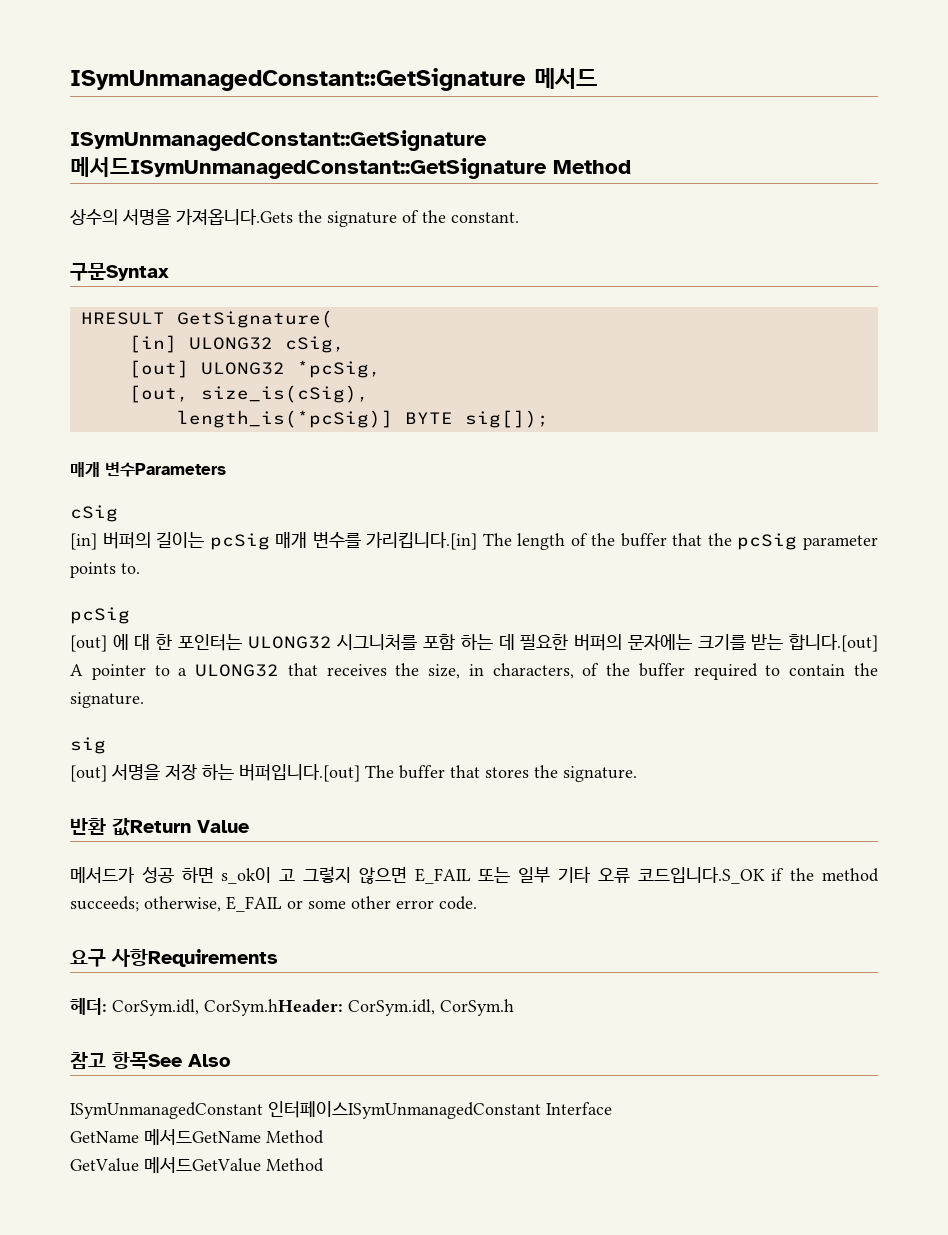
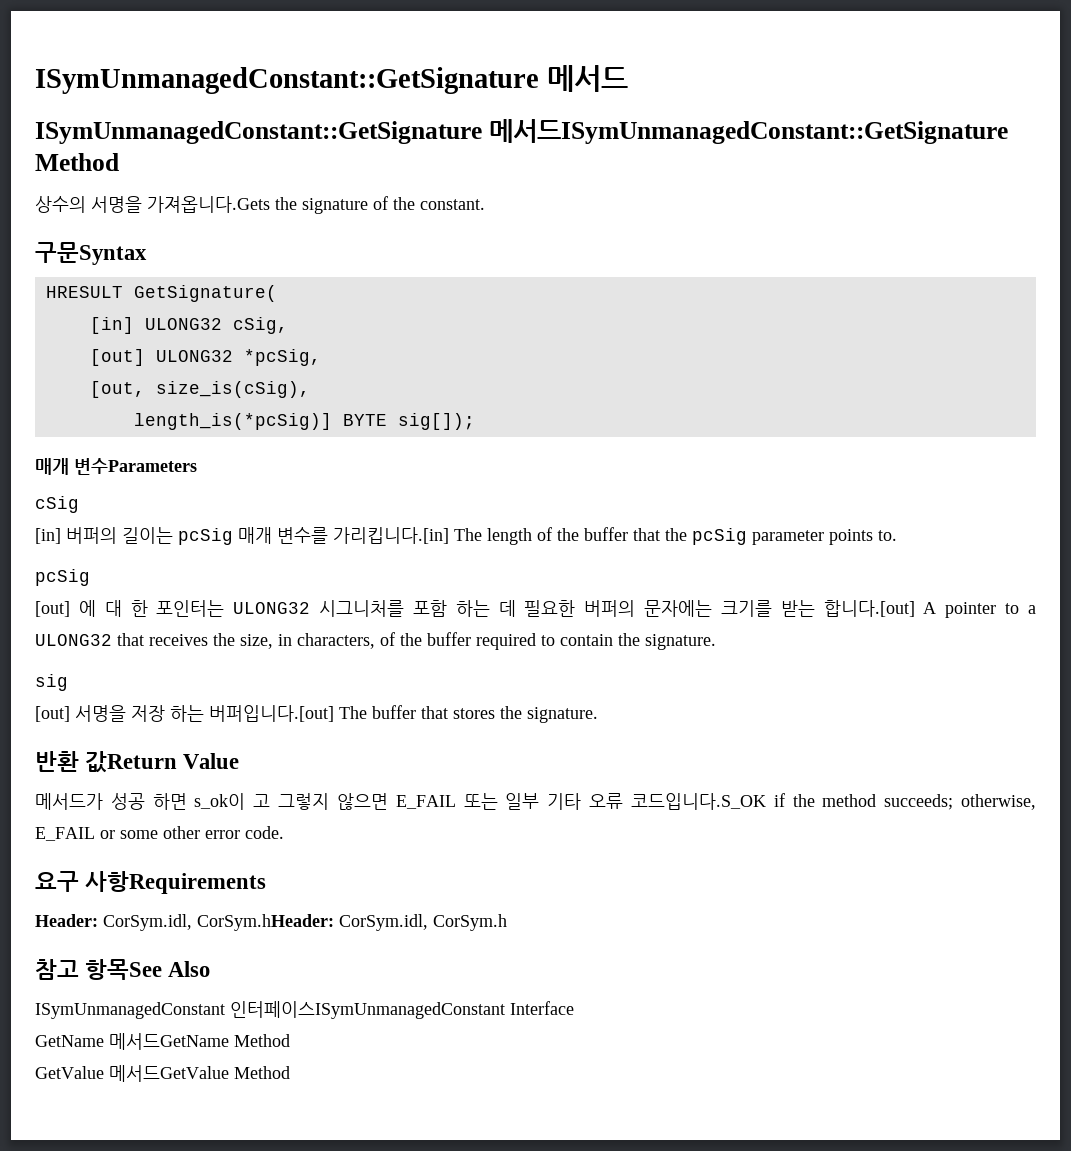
- 헤더: CorSym.idl, CorSym.hHeader: CorSym.idl, CorSym.h
+ Header: CorSym.idl, CorSym.hHeader: CorSym.idl, CorSym.h

